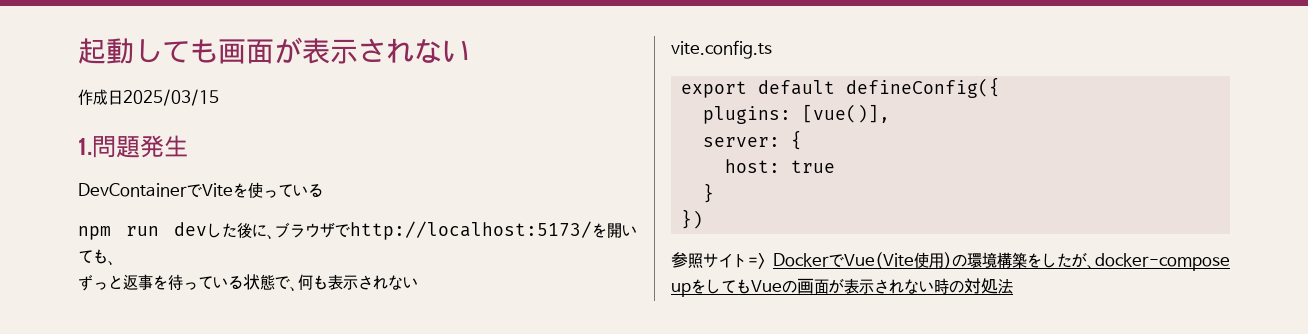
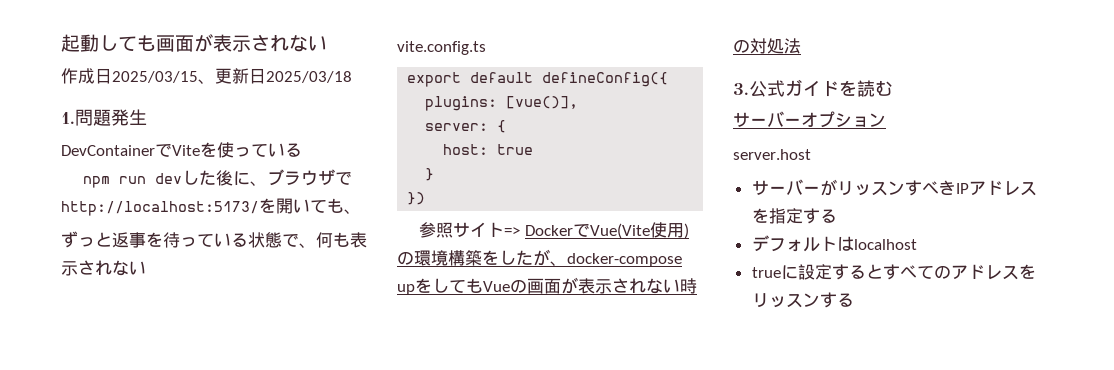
- 作成日2025/03/15
+ 作成日2025/03/15、更新日2025/03/18
+ 3.公式ガイドを読む
+ サーバーオプション
+ server.host
+ サーバーがリッスンすべきIPアドレスを指定する
+ デフォルトはlocalhost
+ trueに設定するとすべてのアドレスをリッスンする

